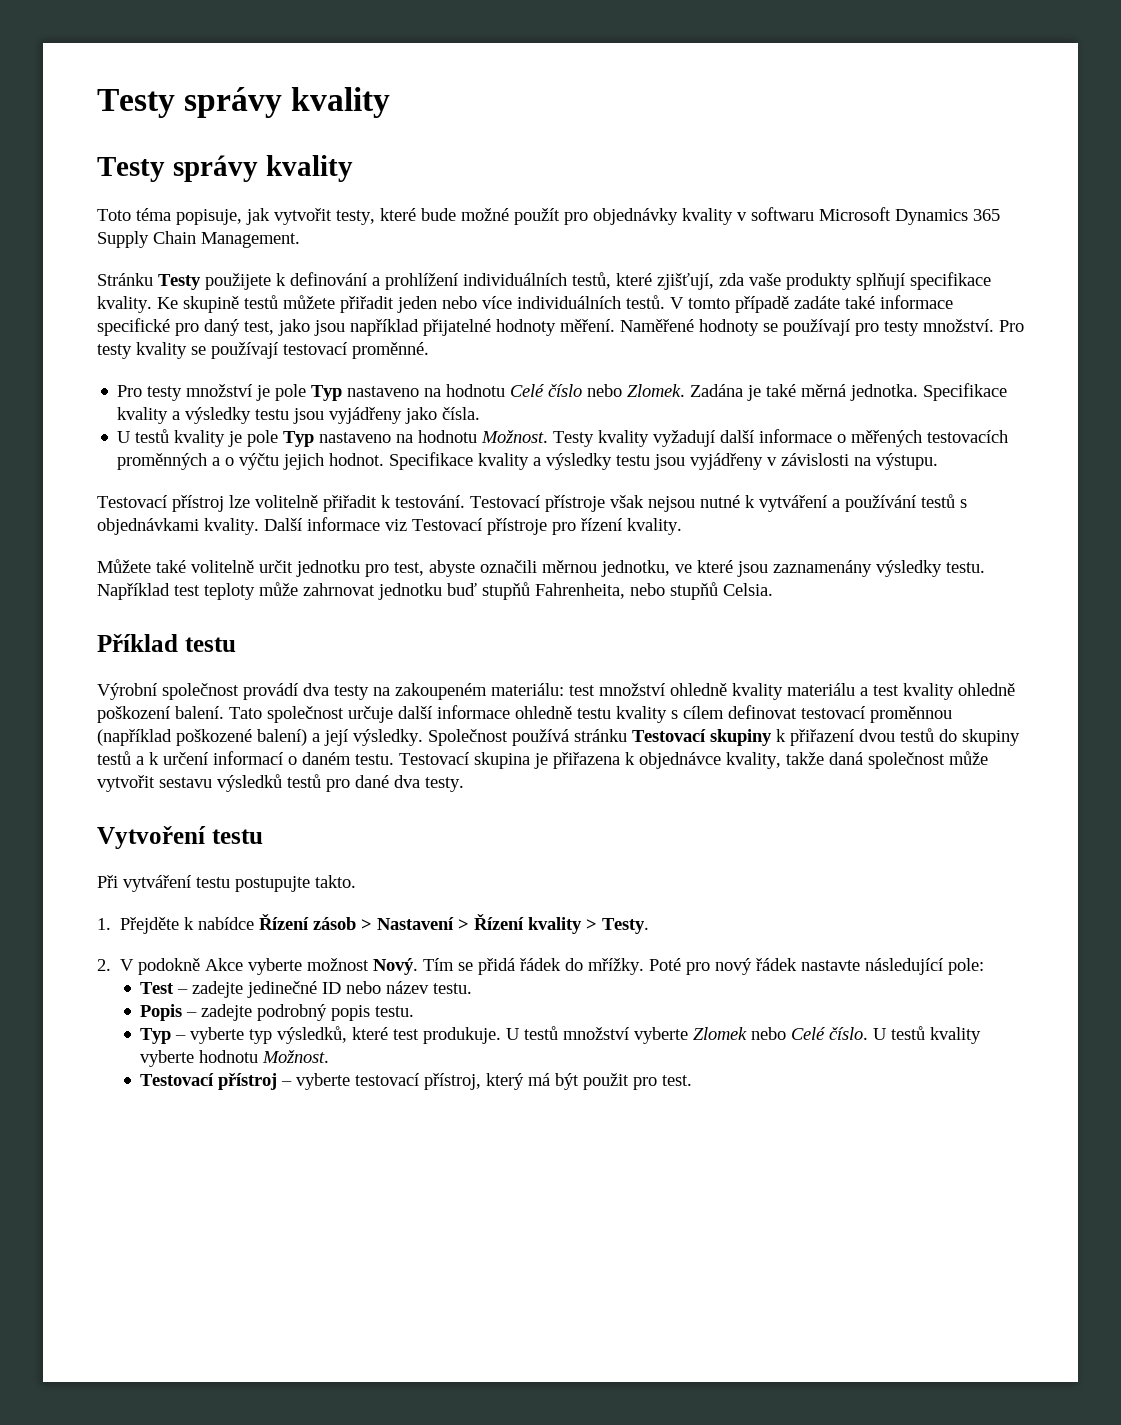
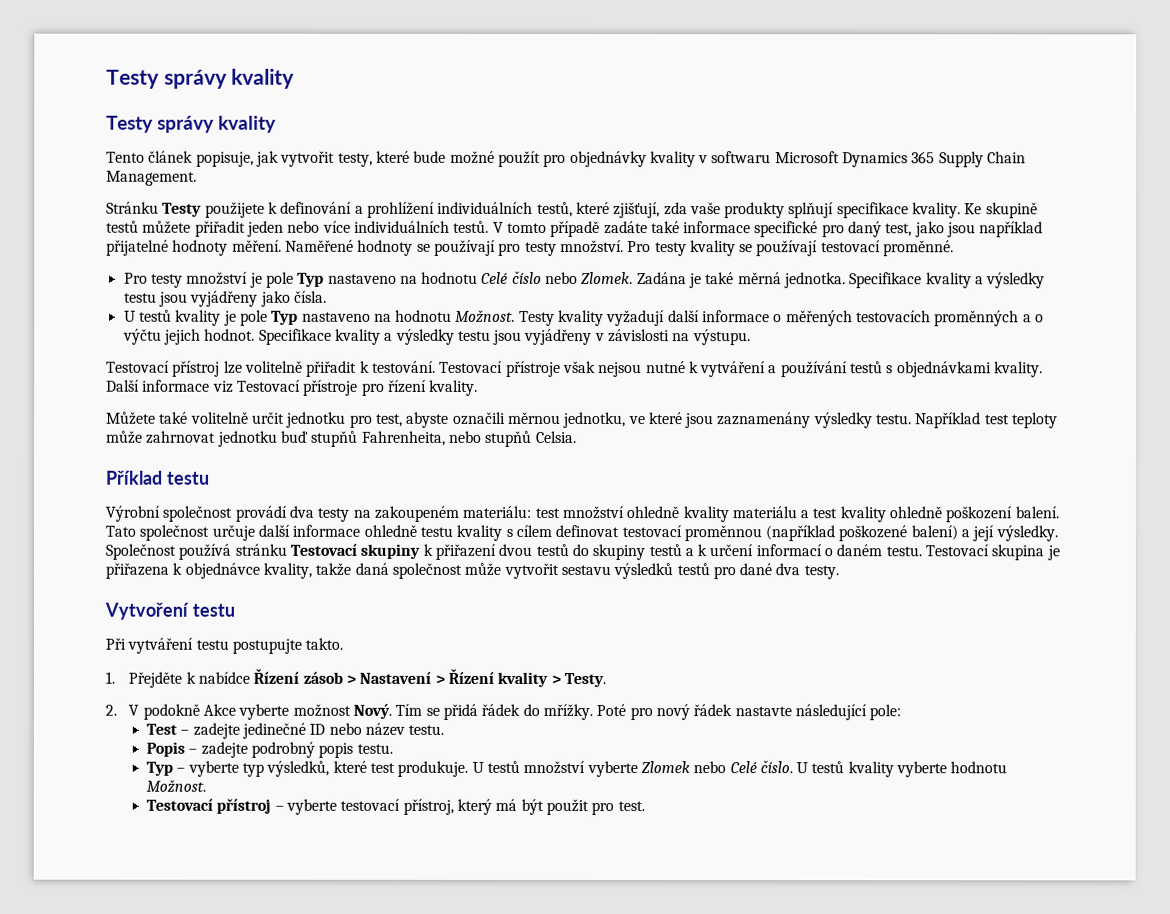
- Toto téma popisuje, jak vytvořit testy, které bude možné použít pro objednávky kvality v softwaru Microsoft Dynamics 365 Supply Chain Management.
+ Tento článek popisuje, jak vytvořit testy, které bude možné použít pro objednávky kvality v softwaru Microsoft Dynamics 365 Supply Chain Management.

